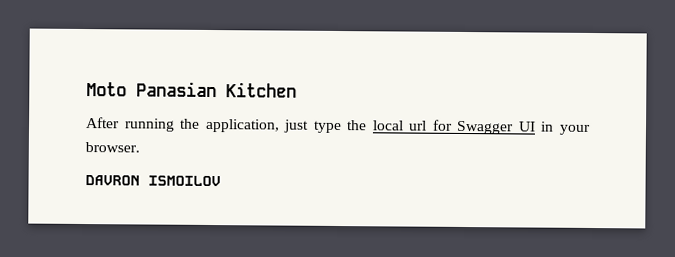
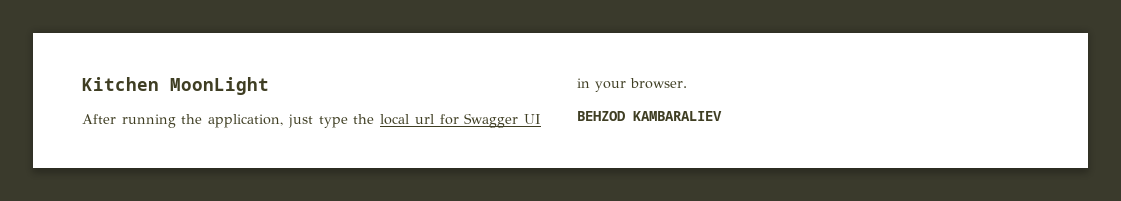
- Moto Panasian Kitchen
+ Kitchen MoonLight
- DAVRON ISMOILOV
+ BEHZOD KAMBARALIEV

